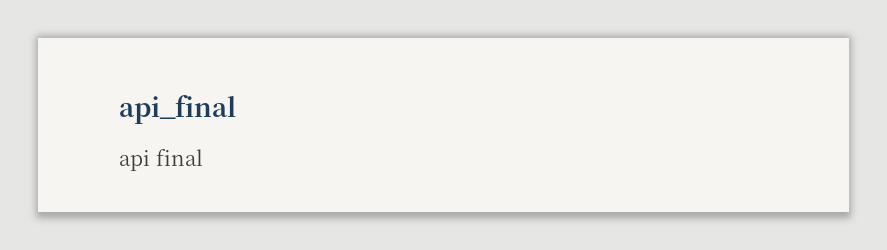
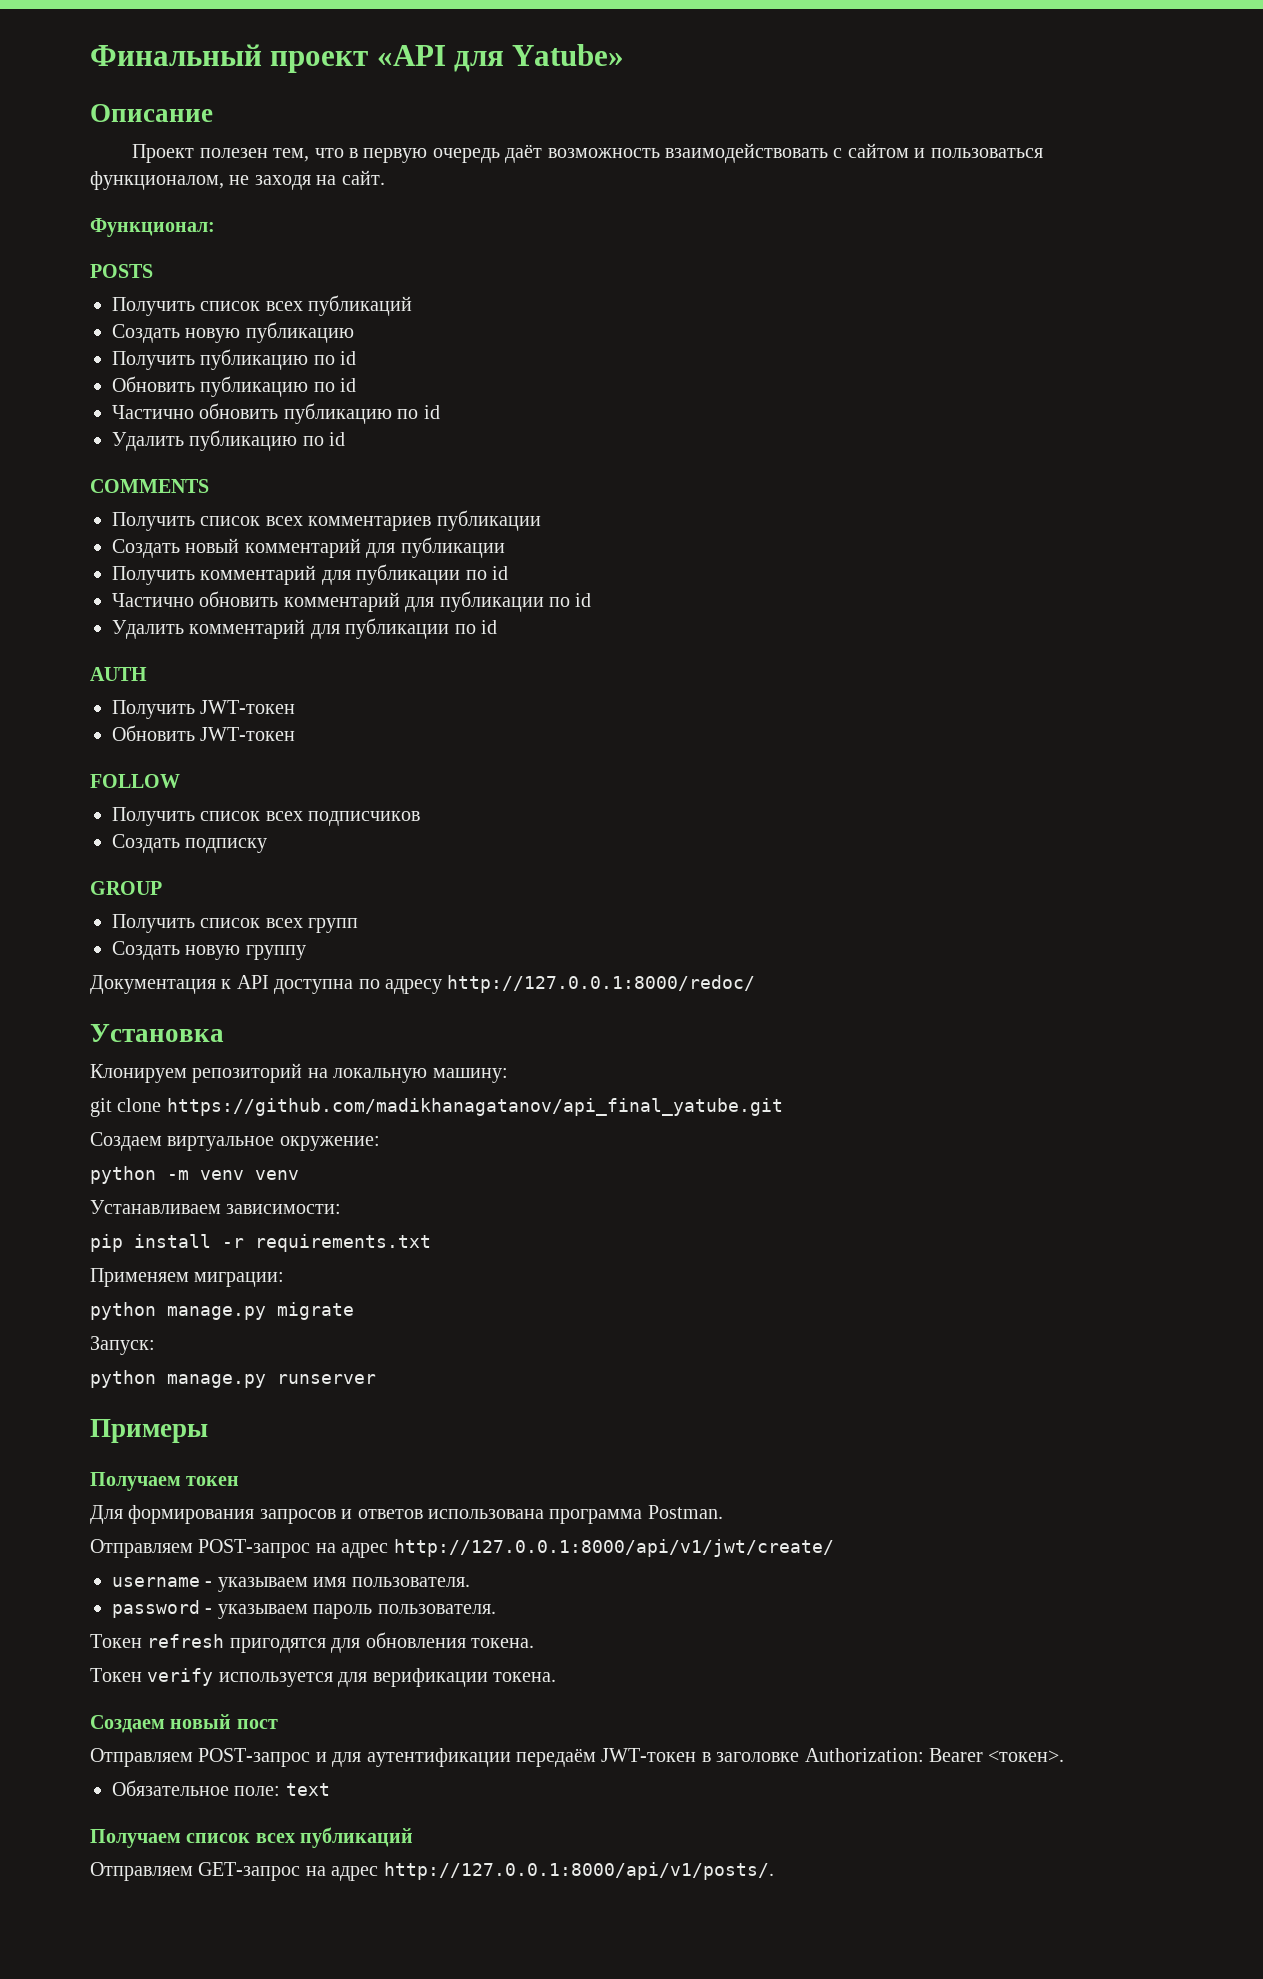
- api_final
- api final
+ Финальный проект «API для Yatube»
+ Описание
+ Проект полезен тем, что в первую очередь даёт возможность взаимодействовать с сайтом и пользоваться функционалом, не заходя на сайт.
+ Функционал:
+ POSTS
+ Получить список всех публикаций
+ Создать новую публикацию
+ Получить публикацию по id
+ Обновить публикацию по id
+ Частично обновить публикацию по id
+ Удалить публикацию по id
+ COMMENTS
+ Получить список всех комментариев публикации
+ Создать новый комментарий для публикации
+ Получить комментарий для публикации по id
+ Частично обновить комментарий для публикации по id
+ Удалить комментарий для публикации по id
+ AUTH
+ Получить JWT-токен
+ Обновить JWT-токен
+ FOLLOW
+ Получить список всех подписчиков
+ Создать подписку
+ GROUP
+ Получить список всех групп
+ Создать новую группу
+ Документация к API доступна по адресу http://127.0.0.1:8000/redoc/
+ Установка
+ Клонируем репозиторий на локальную машину:
+ git clone https://github.com/madikhanagatanov/api_final_yatube.git
+ Создаем виртуальное окружение:
+ python -m venv venv
+ Устанавливаем зависимости:
+ pip install -r requirements.txt
+ Применяем миграции:
+ python manage.py migrate
+ Запуск:
+ python manage.py runserver
+ Примеры
+ Получаем токен
+ Для формирования запросов и ответов использована программа Postman.
+ Отправляем POST-запрос на адрес http://127.0.0.1:8000/api/v1/jwt/create/
+ username - указываем имя пользователя.
+ password - указываем пароль пользователя.
+ Токен refresh пригодятся для обновления токена.
+ Токен verify используется для верификации токена.
+ Создаем новый пост
+ Отправляем POST-запрос и для аутентификации передаём JWT-токен в заголовке Authorization: Bearer <токен>.
+ Обязательное поле: text
+ Получаем список всех публикаций
+ Отправляем GET-запрос на адрес http://127.0.0.1:8000/api/v1/posts/.

